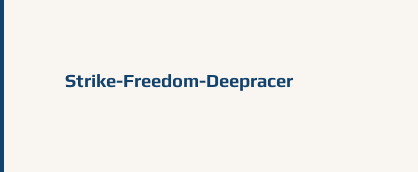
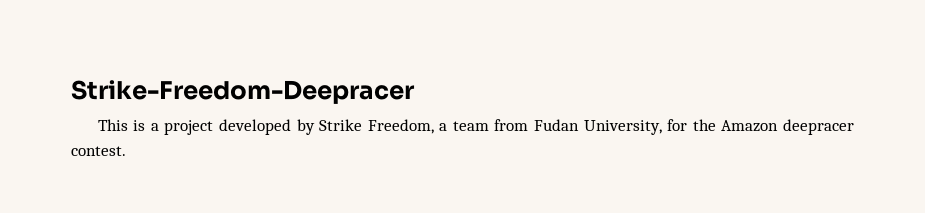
+ This is a project developed by Strike Freedom, a team from Fudan University, for the Amazon deepracer contest.

